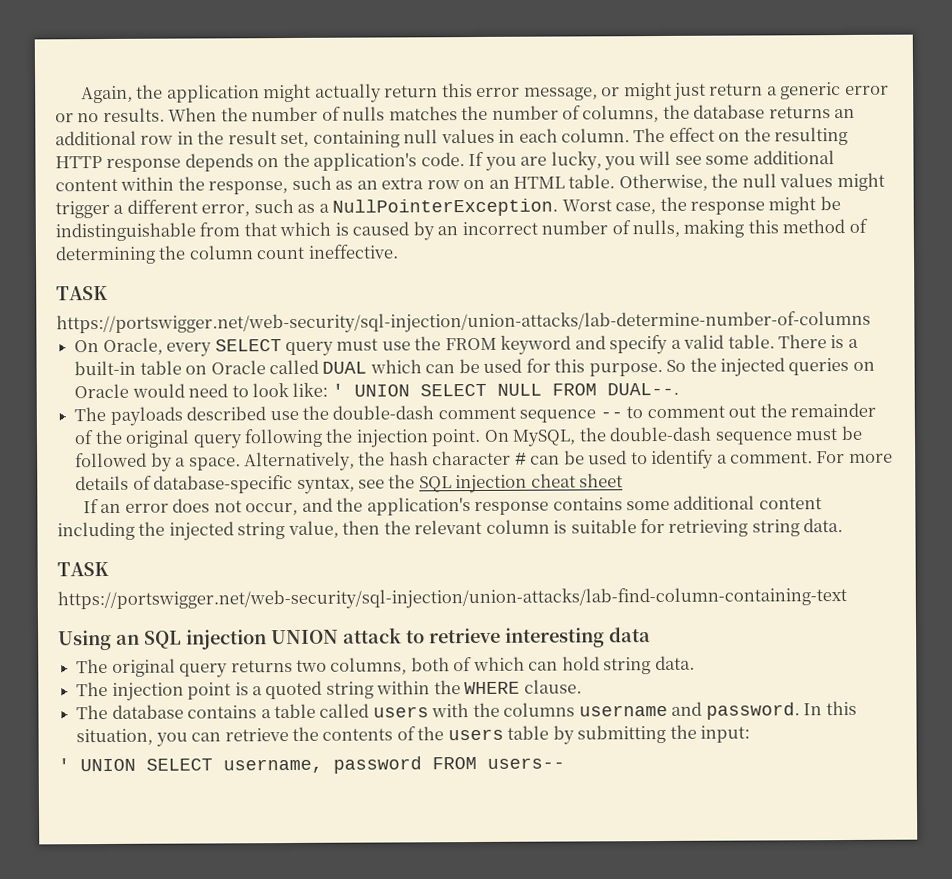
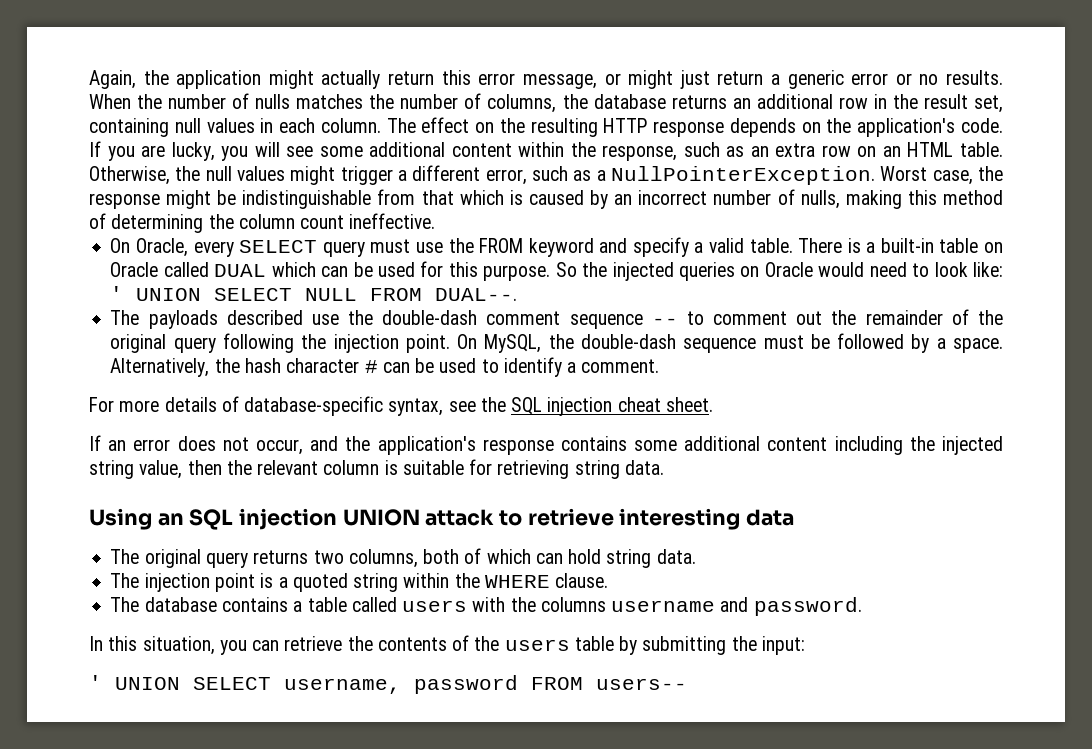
  Worst case, the response might be indistinguishable from that which is caused by an incorrect number of nulls, making this method of determining the column count ineffective.
- TASK
- https://portswigger.net/web-security/sql-injection/union-attacks/lab-determine-number-of-columns
- Alternatively, the hash character # can be used to identify a comment. For more details of database-specific syntax, see the SQL injection cheat sheet
+ Alternatively, the hash character # can be used to identify a comment.
+ For more details of database-specific syntax, see the SQL injection cheat sheet.
  If an error does not occur, and the application's response contains some additional content including the injected string value, then the relevant column is suitable for retrieving string data.
- TASK
- https://portswigger.net/web-security/sql-injection/union-attacks/lab-find-column-containing-text
- The database contains a table called users with the columns username and password. In this situation, you can retrieve the contents of the users table by submitting the input:
+ The database contains a table called users with the columns username and password.
+ In this situation, you can retrieve the contents of the users table by submitting the input:

